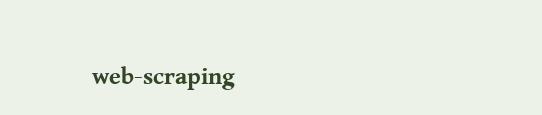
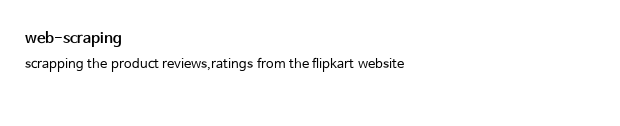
+ scrapping the product reviews,ratings from the flipkart website

